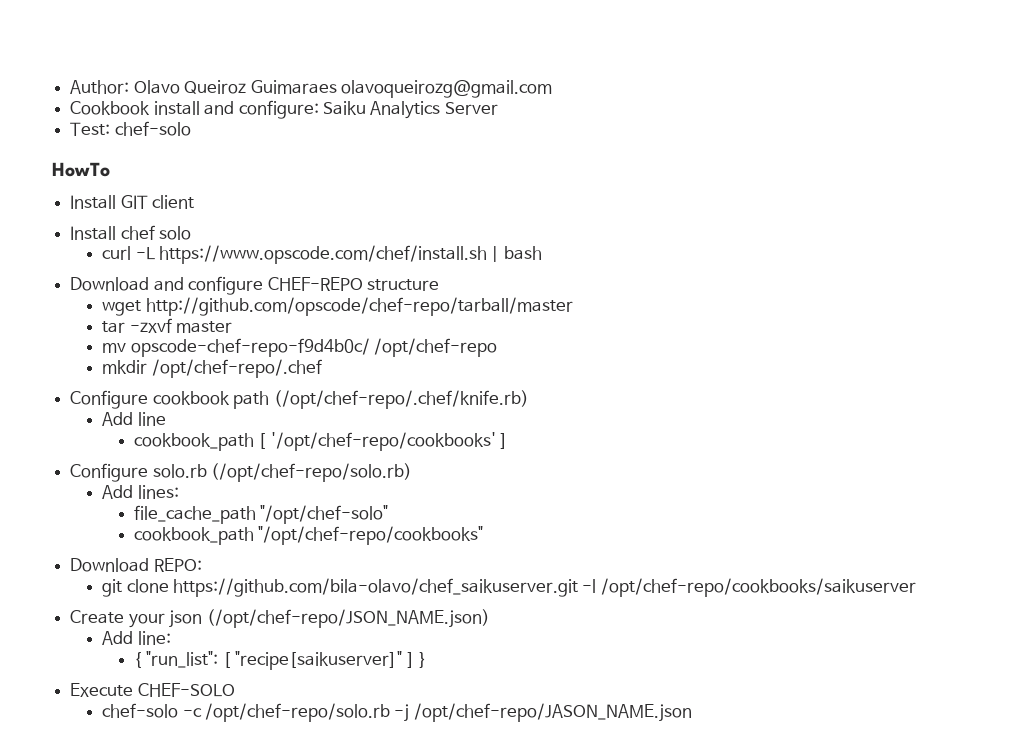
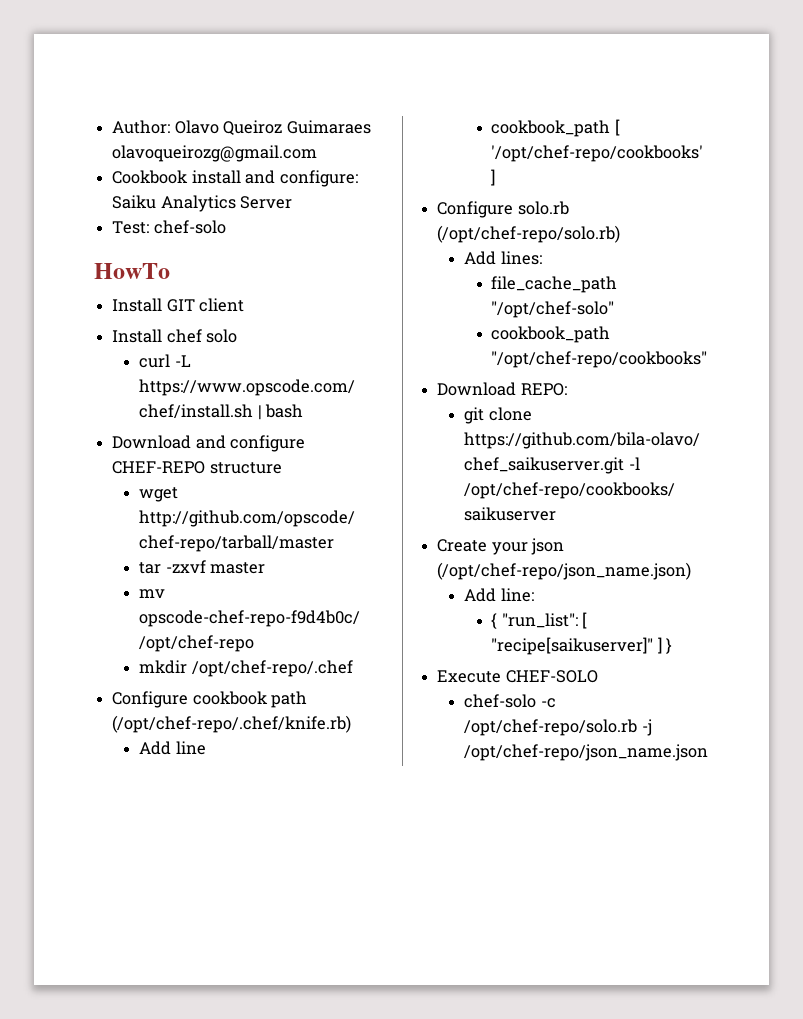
- Create your json (/opt/chef-repo/JSON_NAME.json)
+ Create your json (/opt/chef-repo/json_name.json)
- chef-solo -c /opt/chef-repo/solo.rb -j /opt/chef-repo/JASON_NAME.json
+ chef-solo -c /opt/chef-repo/solo.rb -j /opt/chef-repo/json_name.json

